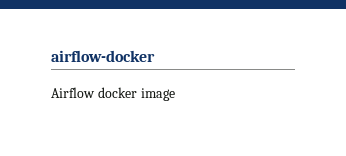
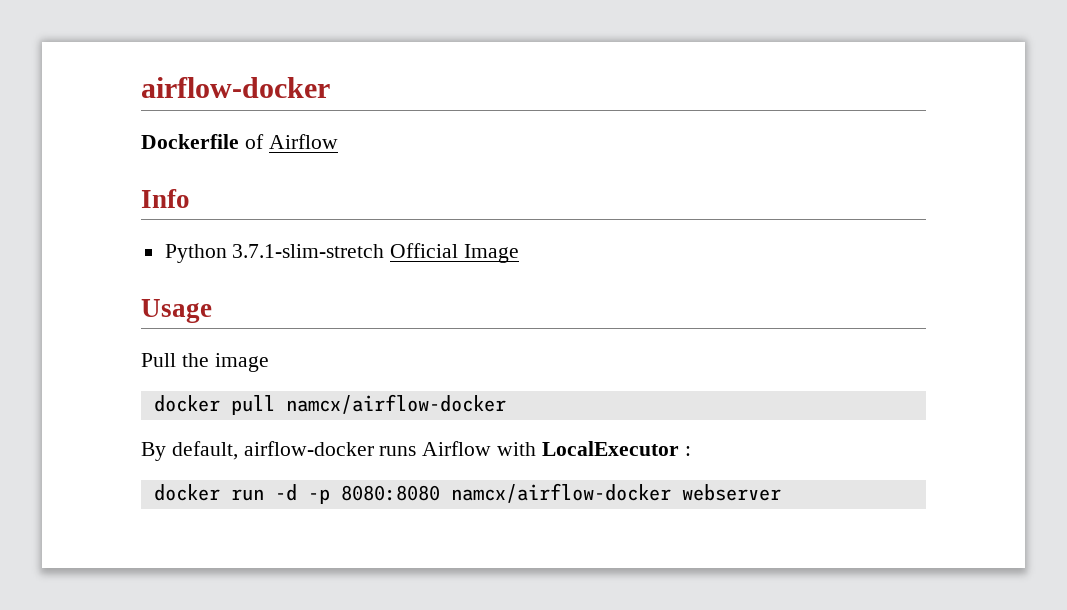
- Airflow docker image
+ Dockerfile of Airflow
+ Info
+ Python 3.7.1-slim-stretch Official Image
+ Usage
+ Pull the image
+ docker pull namcx/airflow-docker
+ By default, airflow-docker runs Airflow with LocalExecutor :
+ docker run -d -p 8080:8080 namcx/airflow-docker webserver

